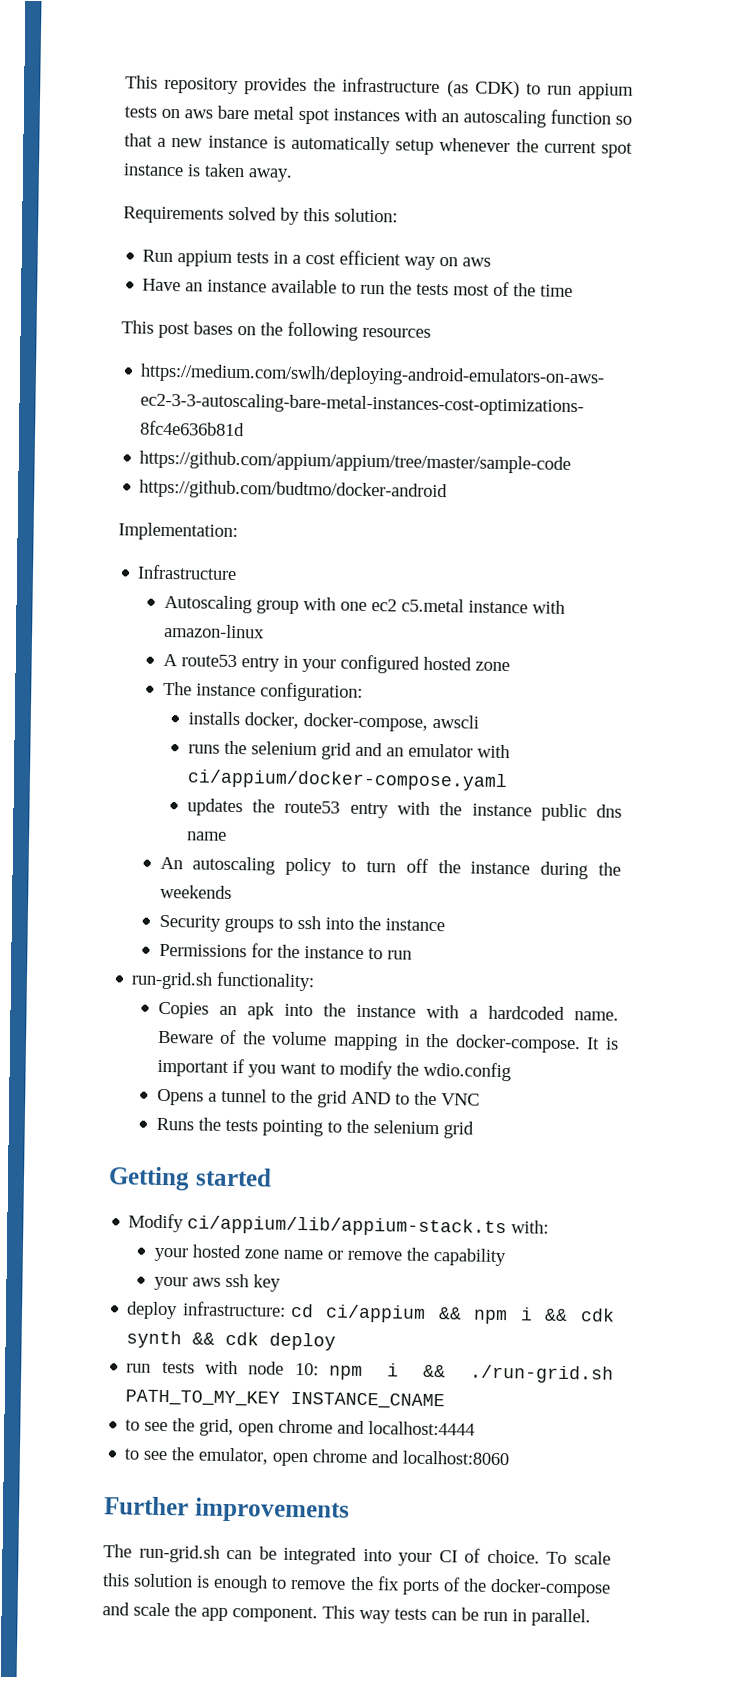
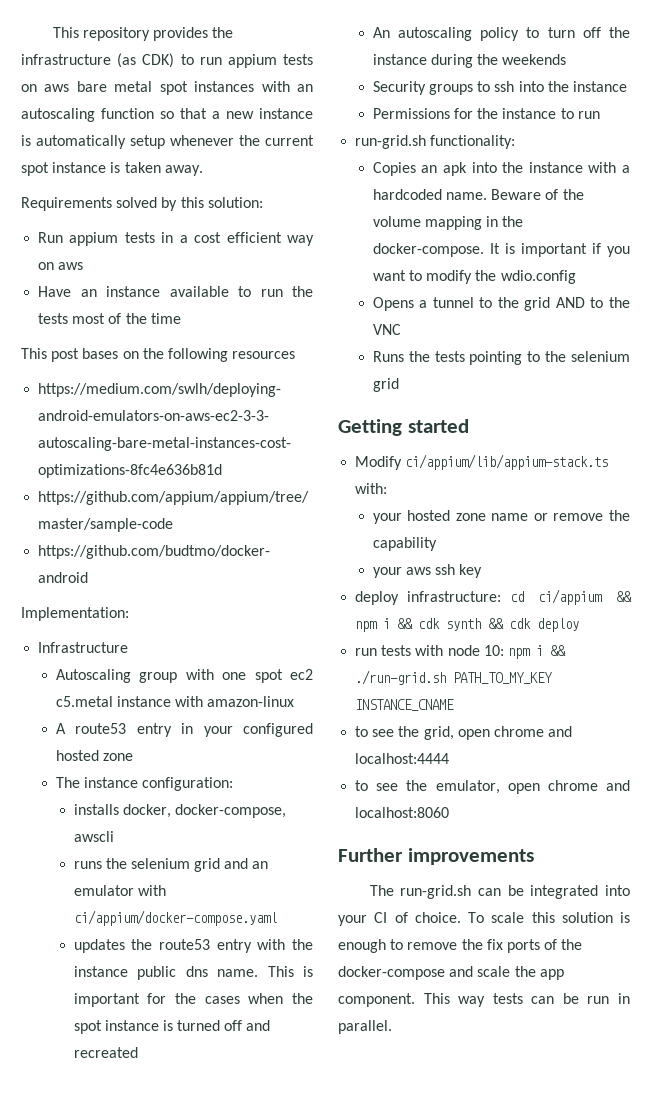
- Autoscaling group with one ec2 c5.metal instance with amazon-linux
+ Autoscaling group with one spot ec2 c5.metal instance with amazon-linux
- updates the route53 entry with the instance public dns name
+ updates the route53 entry with the instance public dns name. This is important for the cases when the spot instance is turned off and recreated

